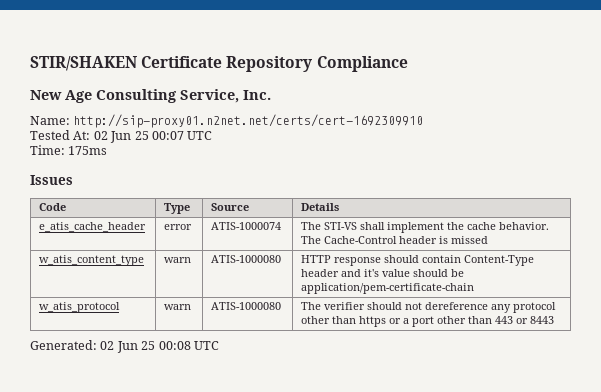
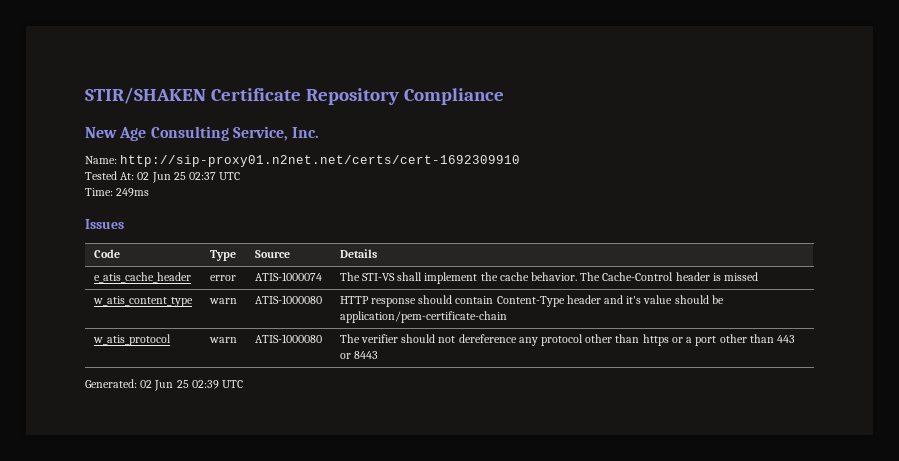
- Tested At: 02 Jun 25 00:07 UTC
+ Tested At: 02 Jun 25 02:37 UTC
- Time: 175ms
+ Time: 249ms
- Generated: 02 Jun 25 00:08 UTC
+ Generated: 02 Jun 25 02:39 UTC

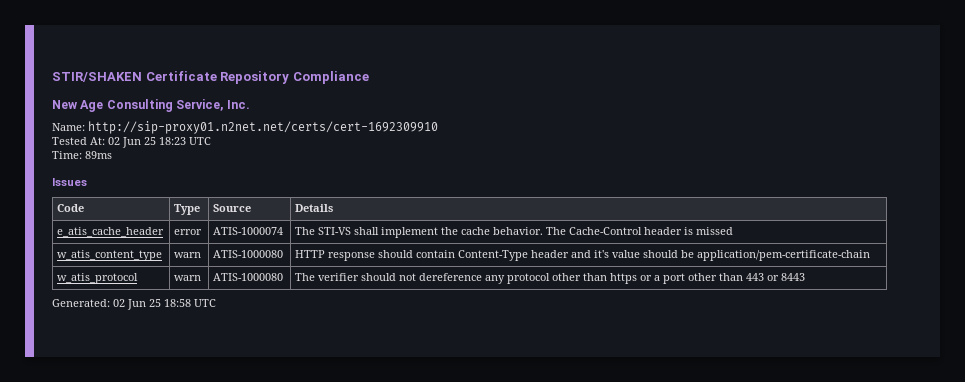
- Tested At: 02 Jun 25 02:37 UTC
+ Tested At: 02 Jun 25 18:23 UTC
- Time: 249ms
+ Time: 89ms
- Generated: 02 Jun 25 02:39 UTC
+ Generated: 02 Jun 25 18:58 UTC

